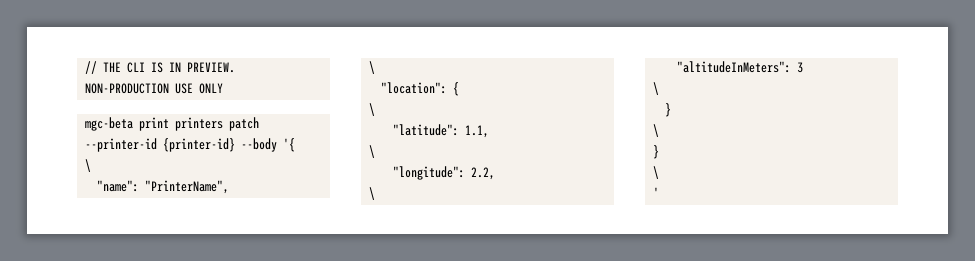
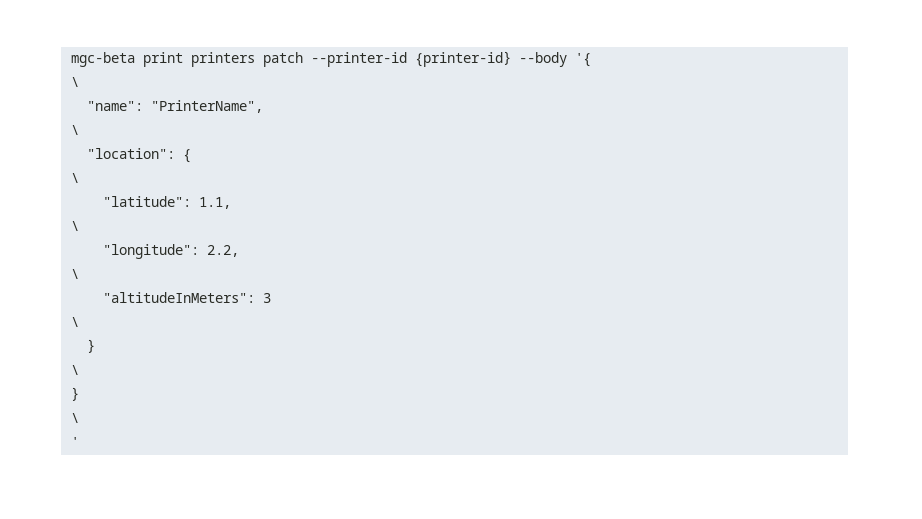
- // THE CLI IS IN PREVIEW. NON-PRODUCTION USE ONLY

